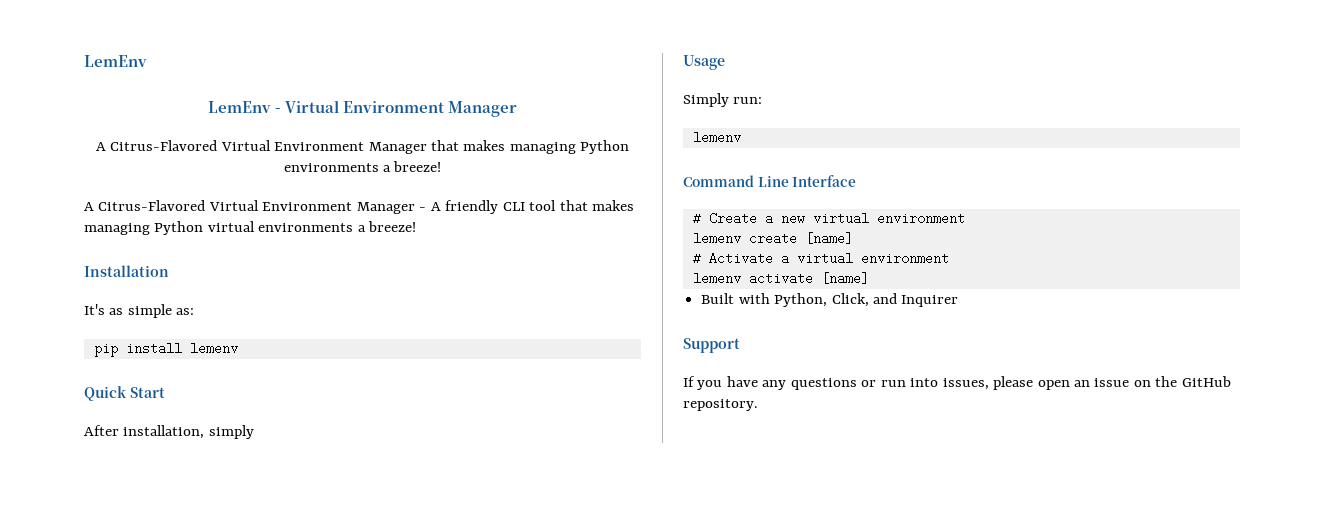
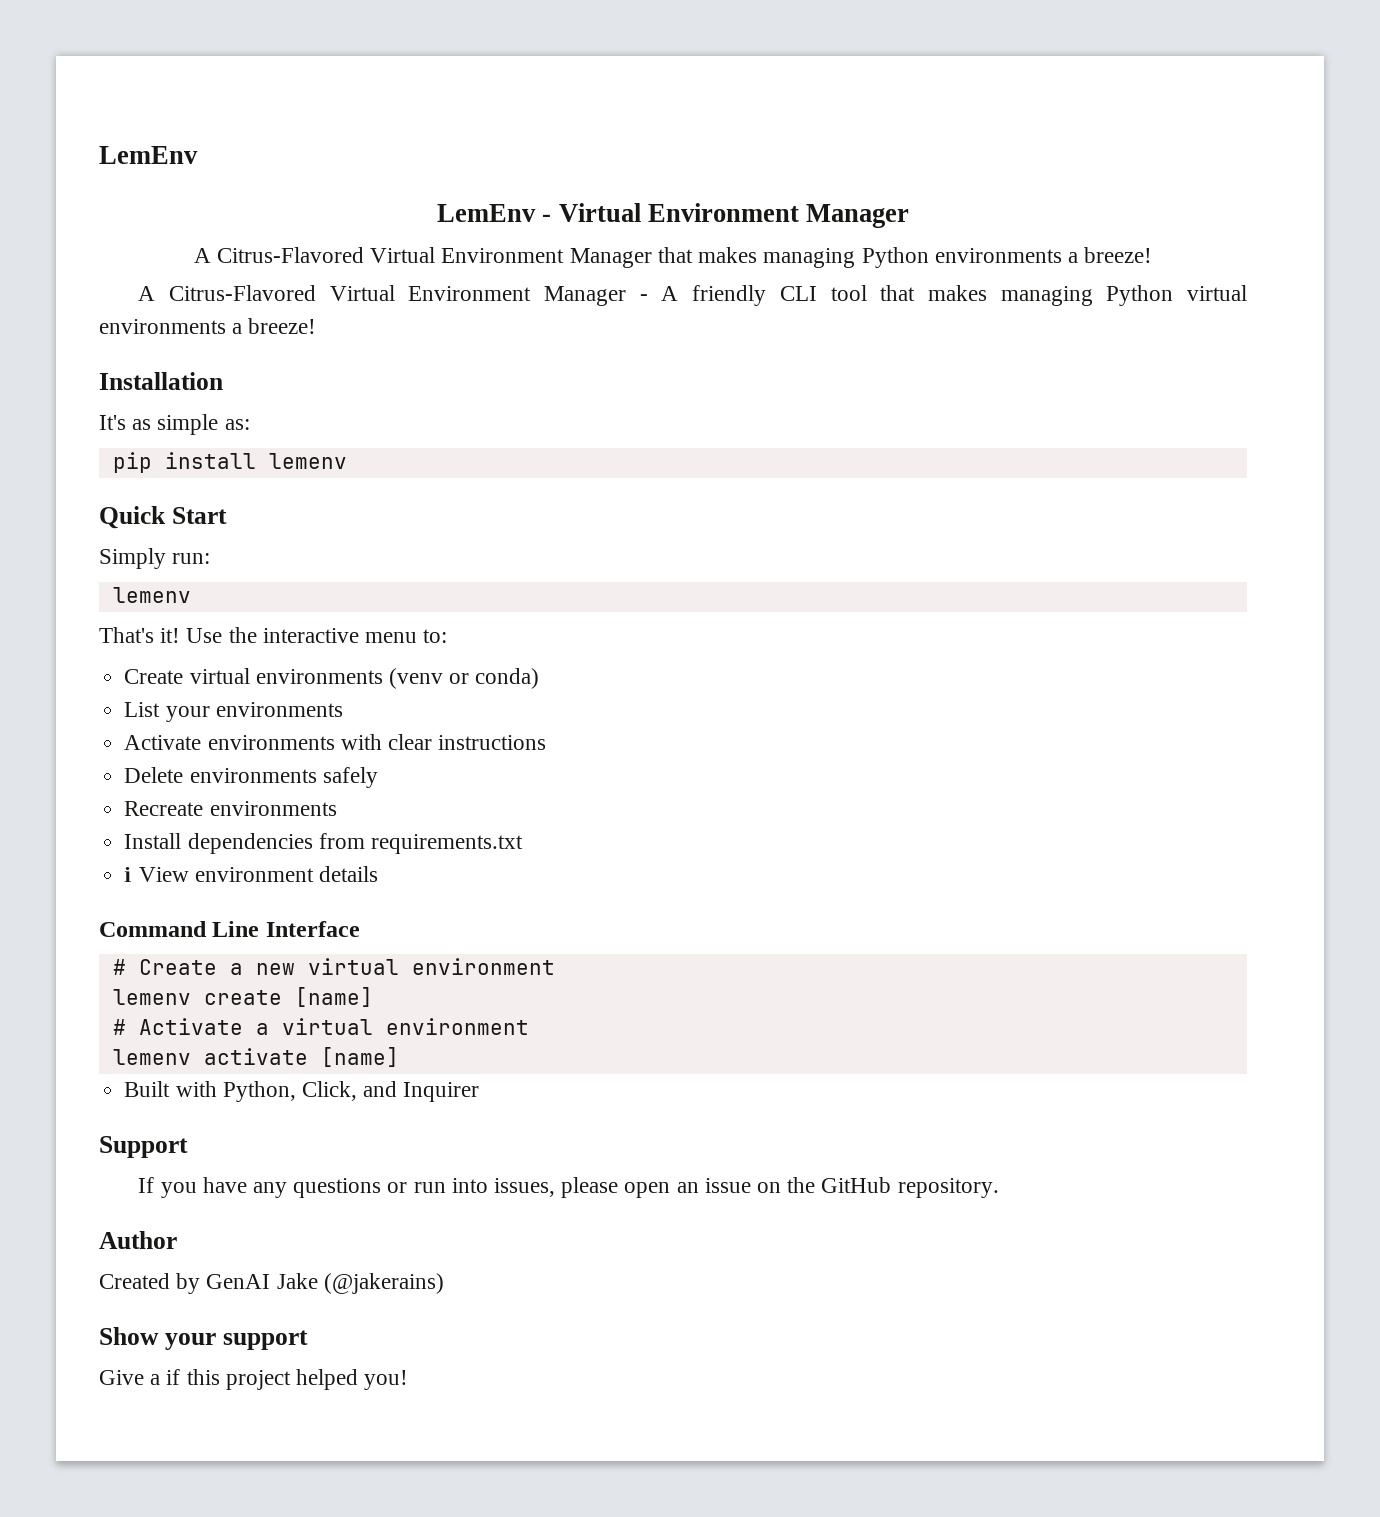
- After installation, simply
- Usage
+ That's it! Use the interactive menu to:
+ Create virtual environments (venv or conda)
+ List your environments
+ Activate environments with clear instructions
+ Delete environments safely
+ Recreate environments
+ Install dependencies from requirements.txt
+ ℹ View environment details
+ Author
+ Created by GenAI Jake (@jakerains)
+ Show your support
+ Give a if this project helped you!

